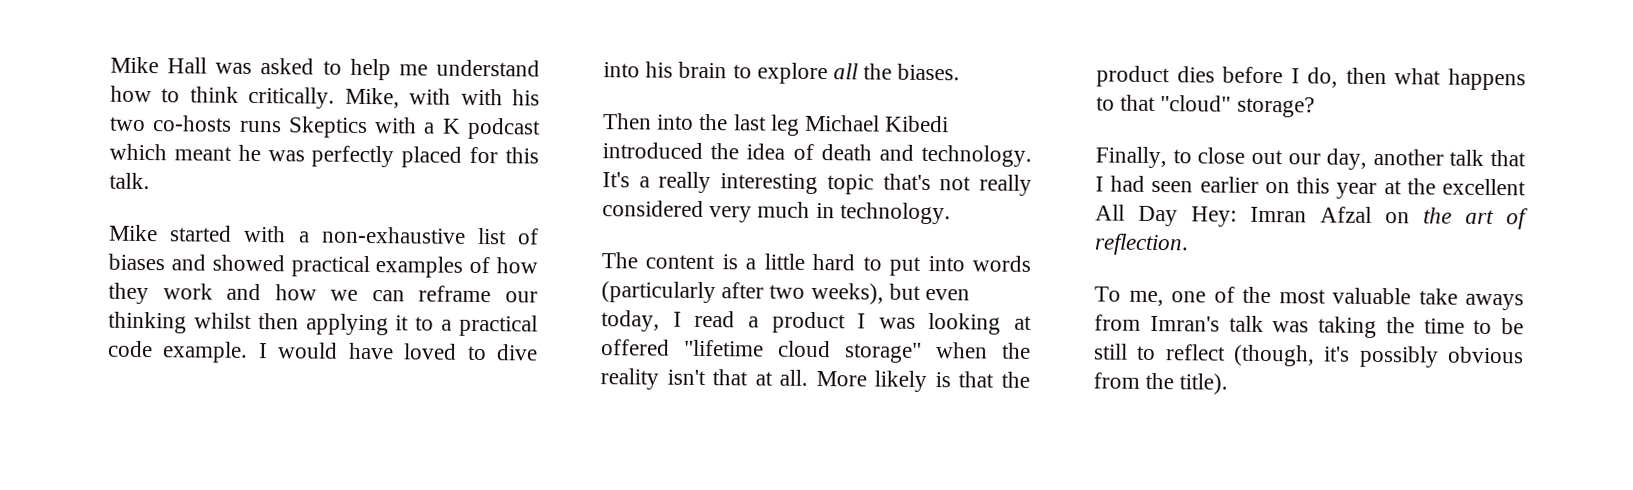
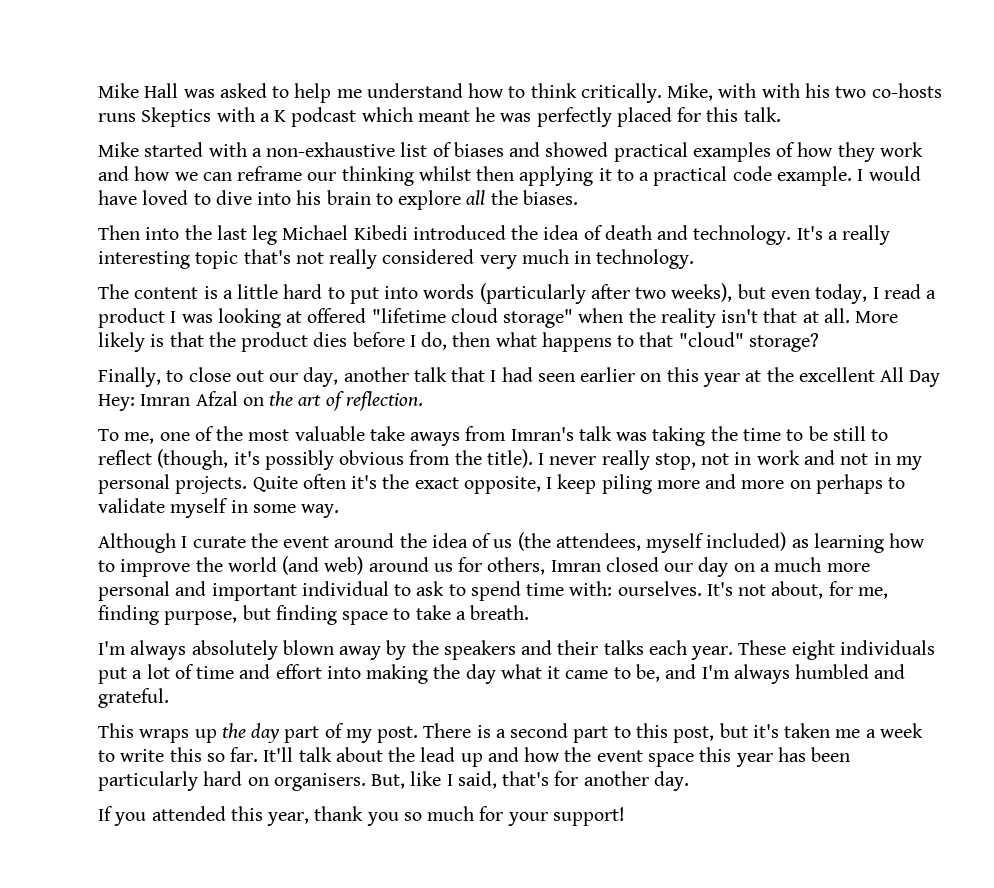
+ I never really stop, not in work and not in my personal projects. Quite often it's the exact opposite, I keep piling more and more on perhaps to validate myself in some way.
+ Although I curate the event around the idea of us (the attendees, myself included) as learning how to improve the world (and web) around us for others, Imran closed our day on a much more personal and important individual to ask to spend time with: ourselves. It's not about, for me, finding purpose, but finding space to take a breath.
+ I'm always absolutely blown away by the speakers and their talks each year. These eight individuals put a lot of time and effort into making the day what it came to be, and I'm always humbled and grateful.
+ This wraps up the day part of my post. There is a second part to this post, but it's taken me a week to write this so far. It'll talk about the lead up and how the event space this year has been particularly hard on organisers. But, like I said, that's for another day.
+ If you attended this year, thank you so much for your support!

